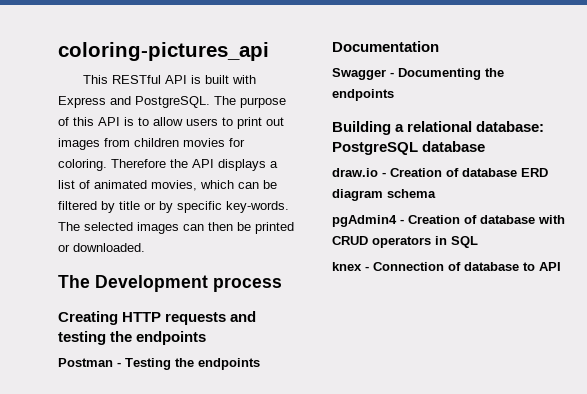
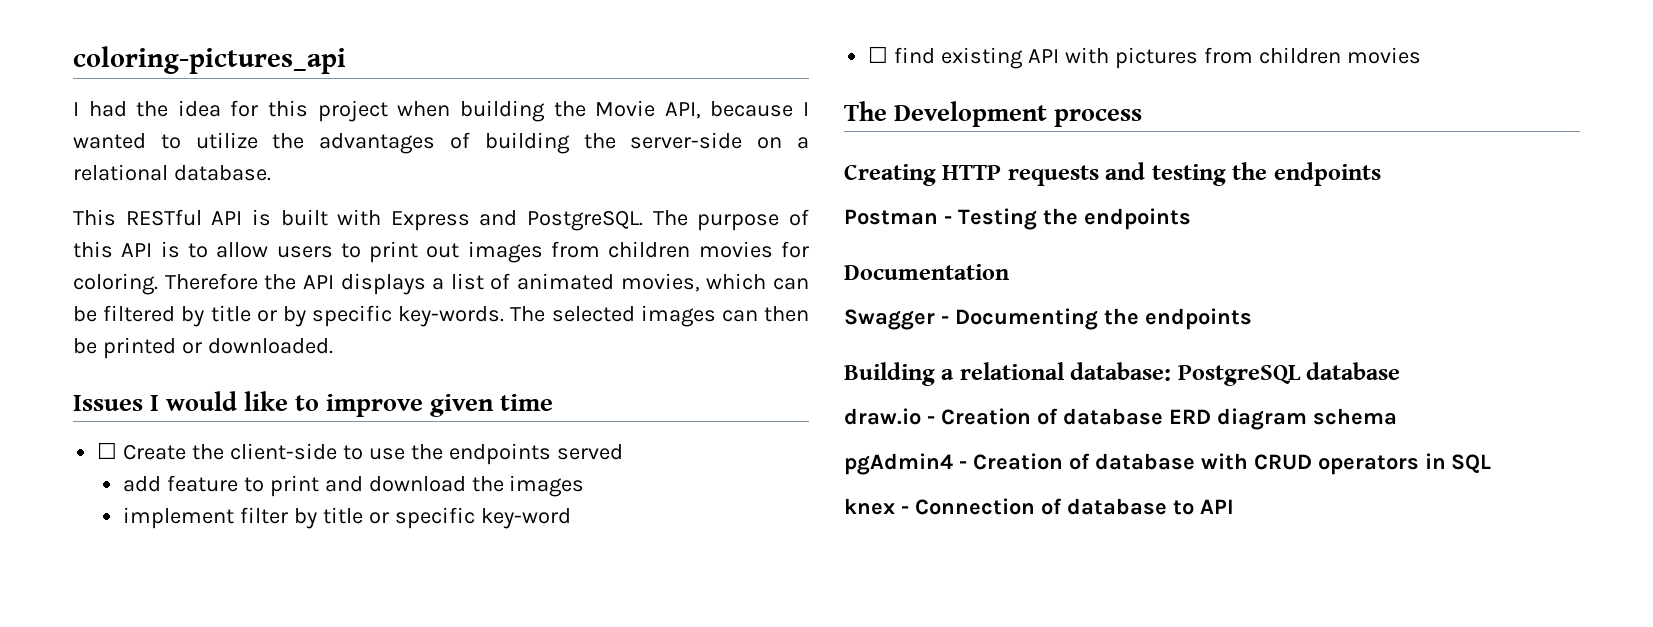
+ I had the idea for this project when building the Movie API, because I wanted to utilize the advantages of building the server-side on a relational database.
+ Issues I would like to improve given time
+ ☐ Create the client-side to use the endpoints served
+ add feature to print and download the images
+ implement filter by title or specific key-word
+ ☐ find existing API with pictures from children movies

